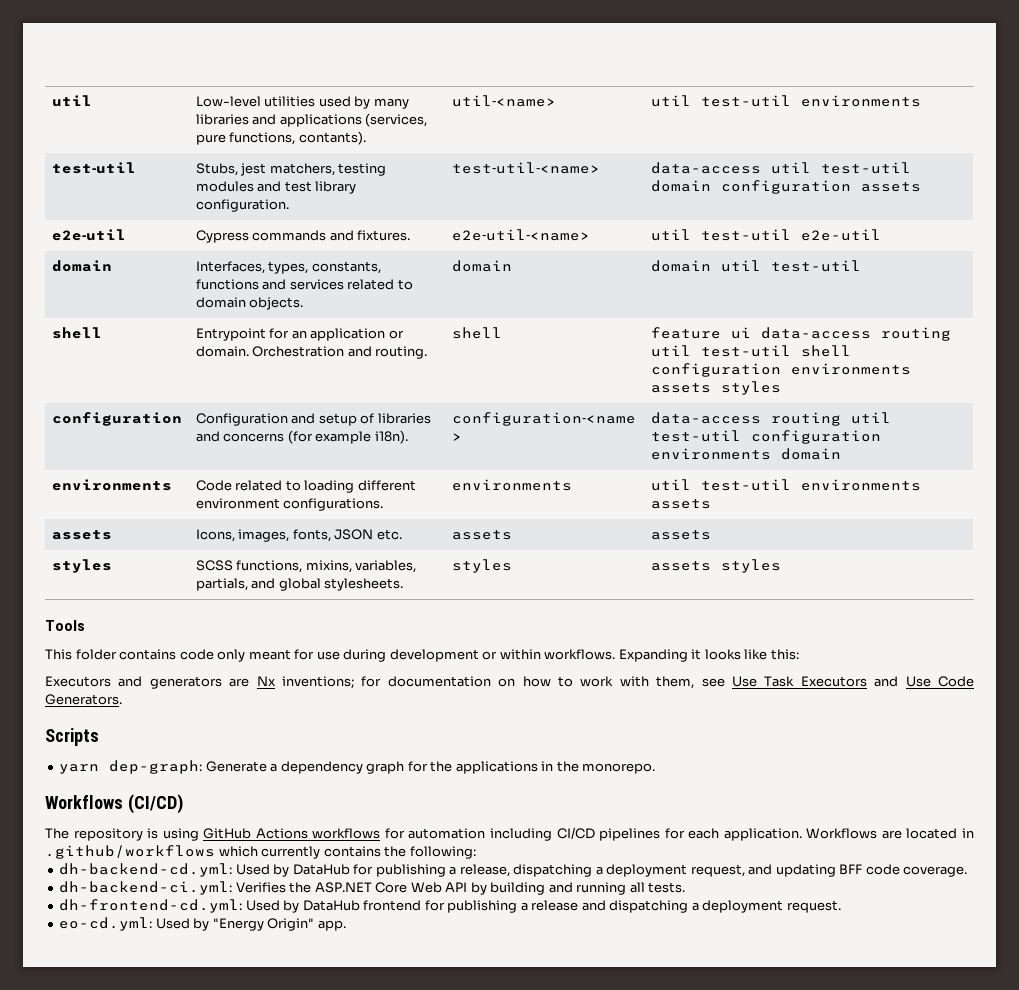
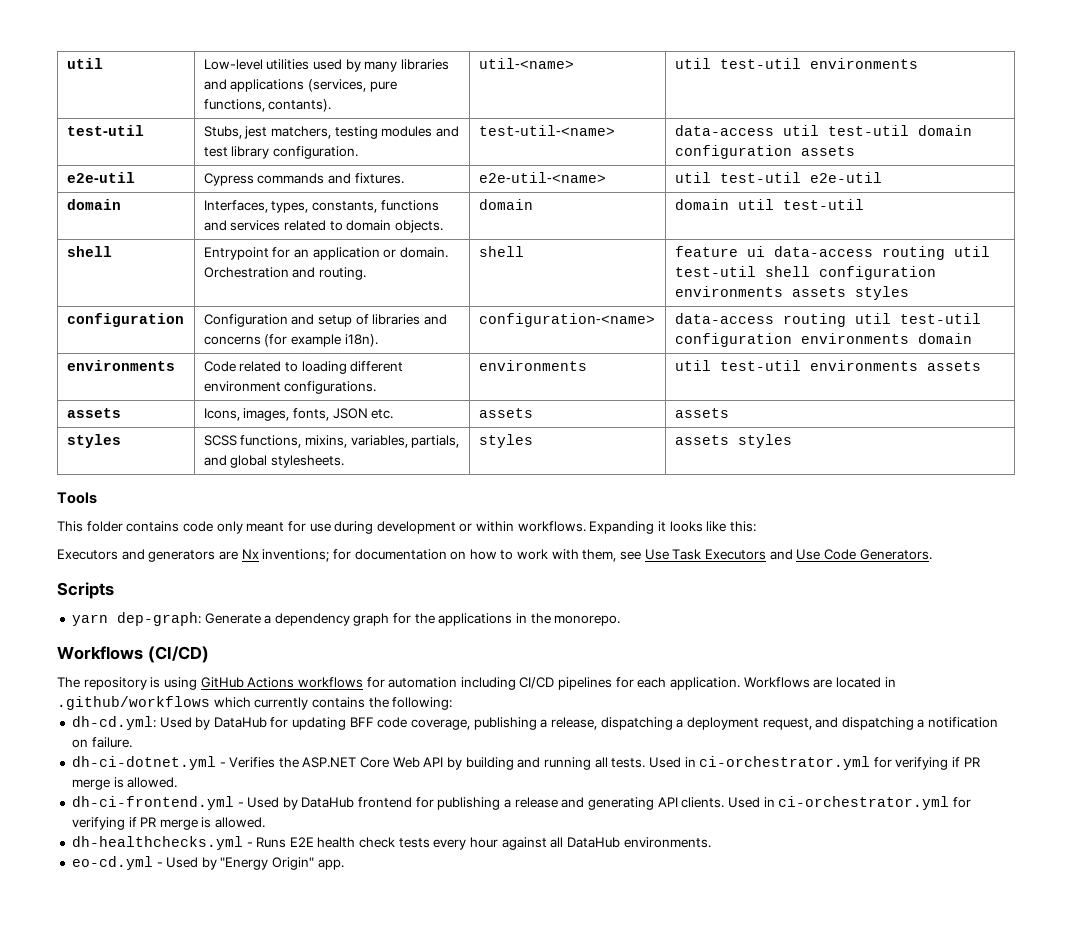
- dh-backend-cd.yml: Used by DataHub for publishing a release, dispatching a deployment request, and updating BFF code coverage.
- dh-backend-ci.yml: Verifies the ASP.NET Core Web API by building and running all tests.
- dh-frontend-cd.yml: Used by DataHub frontend for publishing a release and dispatching a deployment request.
- eo-cd.yml: Used by "Energy Origin" app.
+ dh-cd.yml: Used by DataHub for updating BFF code coverage, publishing a release, dispatching a deployment request, and dispatching a notification on failure.
+ dh-ci-dotnet.yml - Verifies the ASP.NET Core Web API by building and running all tests. Used in ci-orchestrator.yml for verifying if PR merge is allowed.
+ dh-ci-frontend.yml - Used by DataHub frontend for publishing a release and generating API clients. Used in ci-orchestrator.yml for verifying if PR merge is allowed.
+ dh-healthchecks.yml - Runs E2E health check tests every hour against all DataHub environments.
+ eo-cd.yml - Used by "Energy Origin" app.

